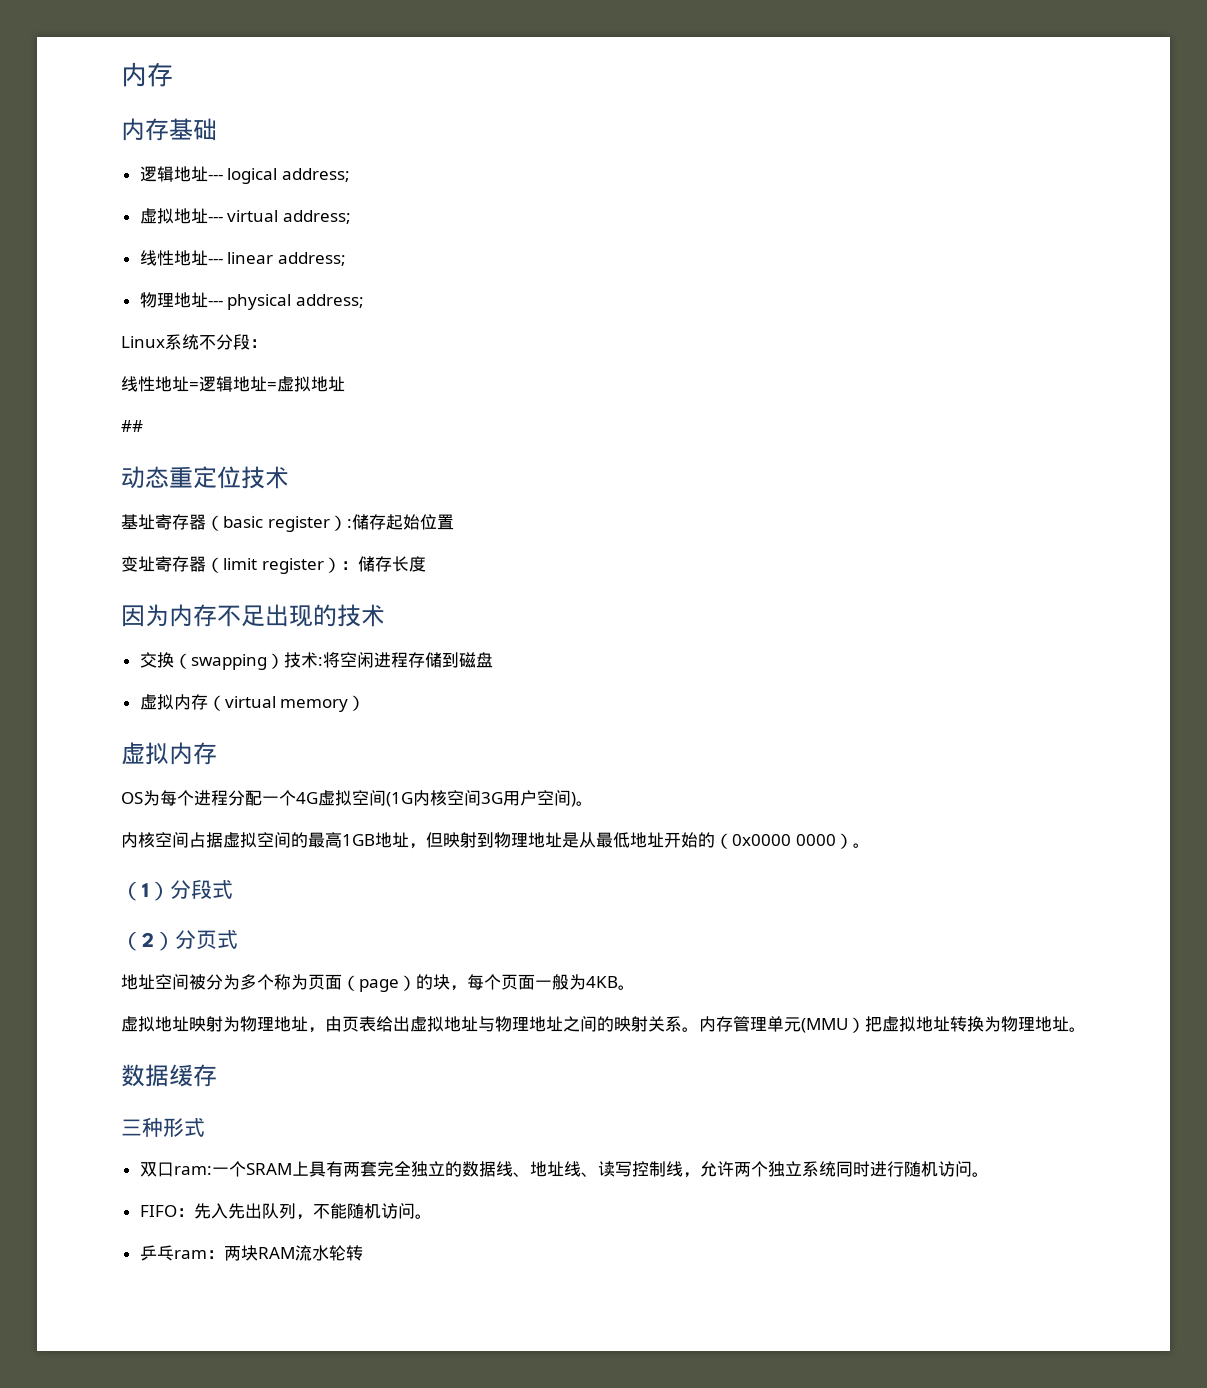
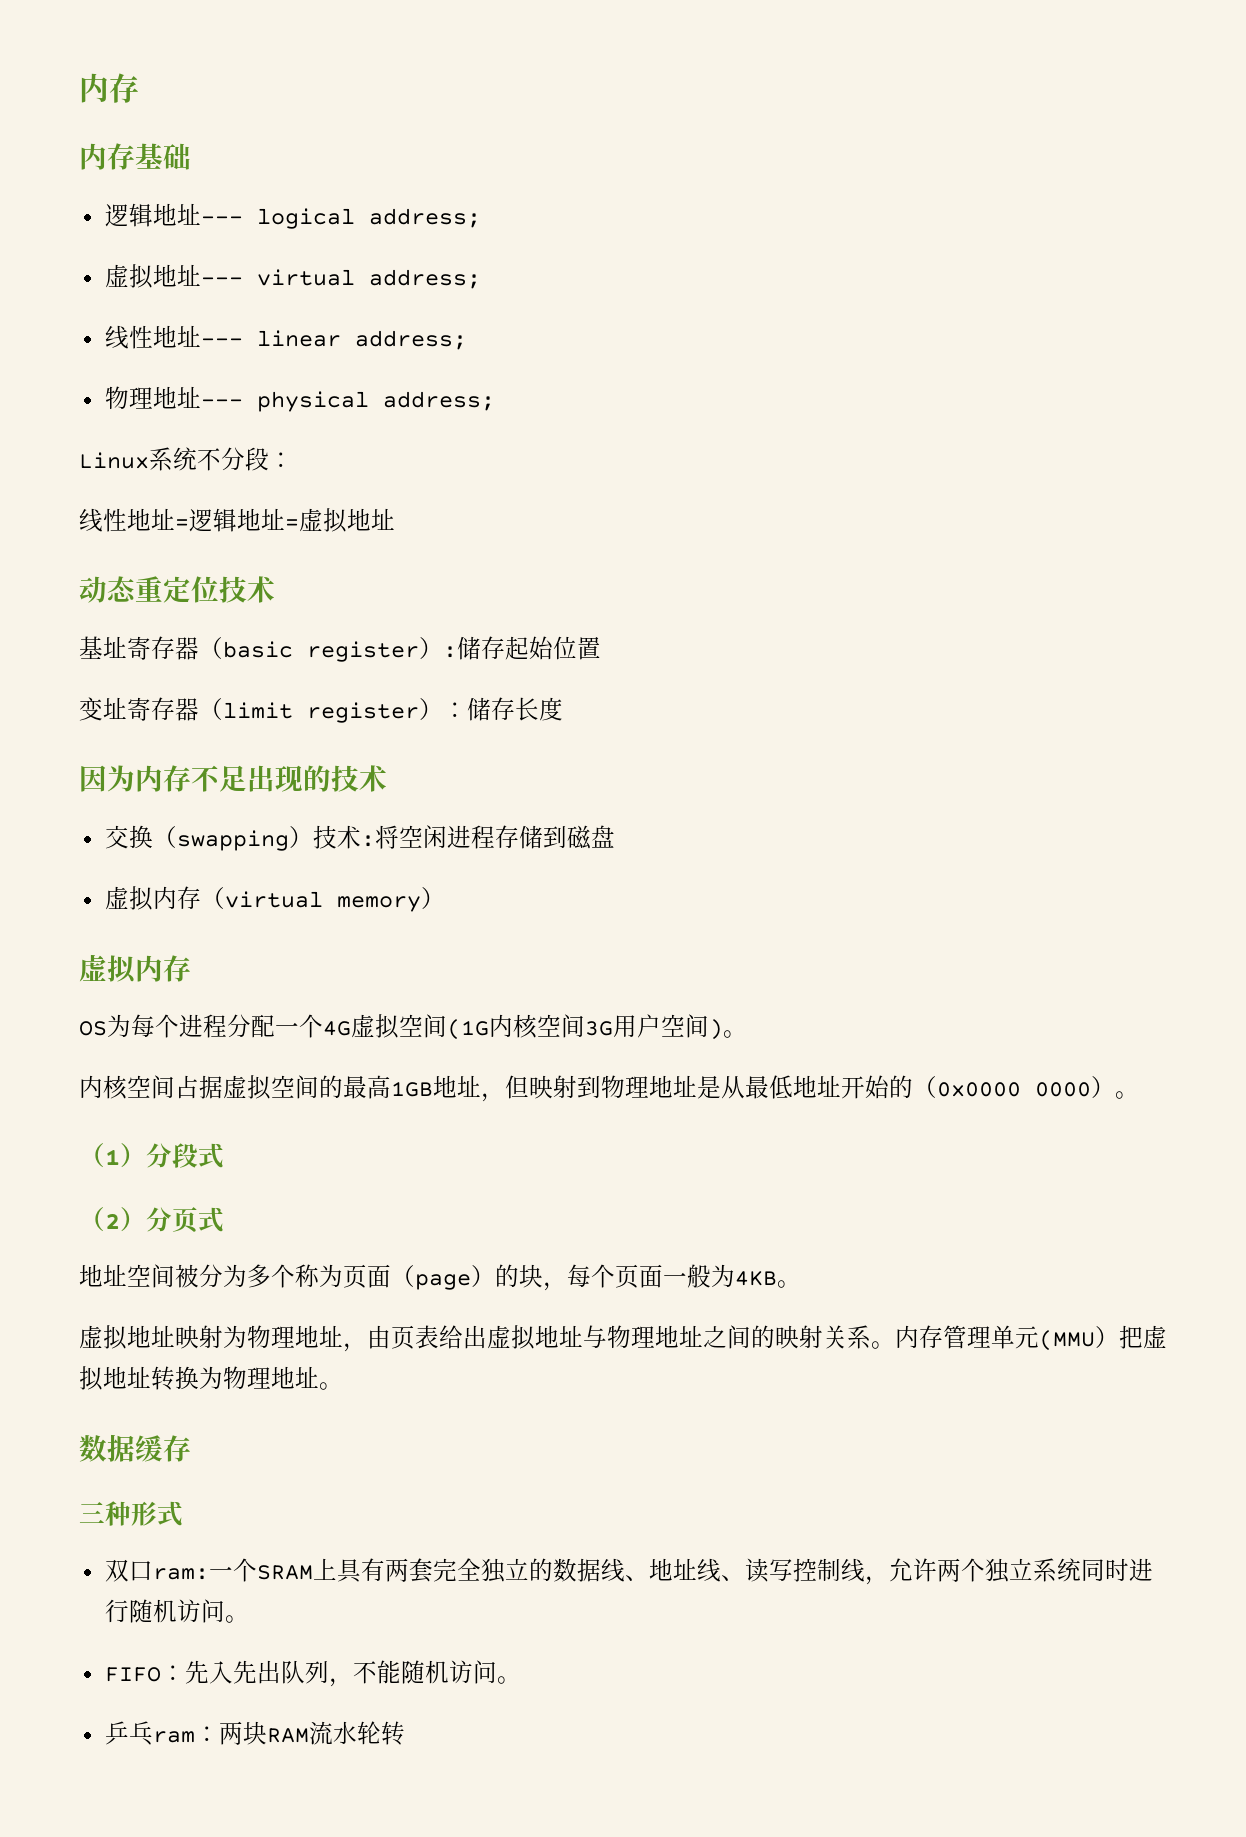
- ##

